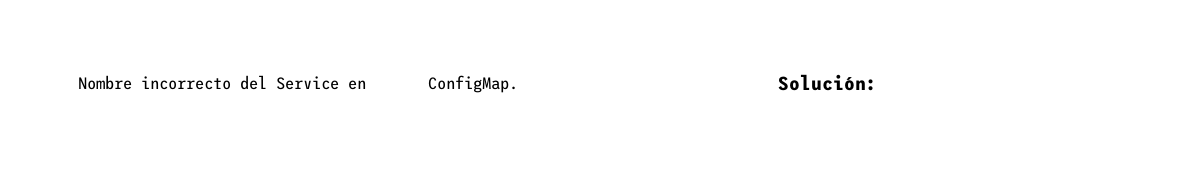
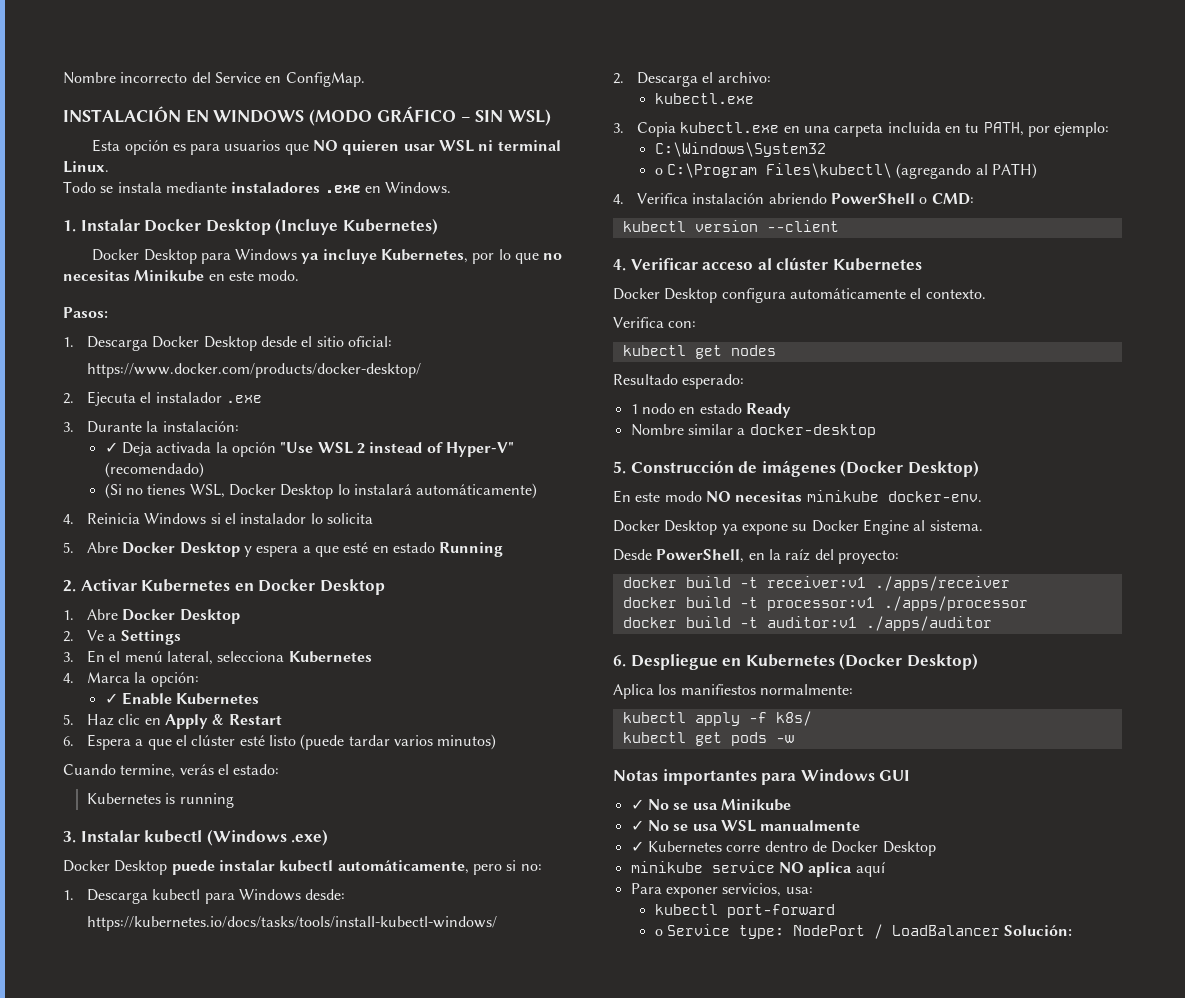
- Solución:
+ INSTALACIÓN EN WINDOWS (MODO GRÁFICO – SIN WSL)
+ Esta opción es para usuarios que NO quieren usar WSL ni terminal Linux.
+ Todo se instala mediante instaladores .exe en Windows.
+ 1. Instalar Docker Desktop (Incluye Kubernetes)
+ Docker Desktop para Windows ya incluye Kubernetes, por lo que no necesitas Minikube en este modo.
+ Pasos:
+ 1. Descarga Docker Desktop desde el sitio oficial:
+ https://www.docker.com/products/docker-desktop/
+ 2. Ejecuta el instalador .exe
+ 3. Durante la instalación:
+ ✓ Deja activada la opción "Use WSL 2 instead of Hyper-V" (recomendado)
+ (Si no tienes WSL, Docker Desktop lo instalará automáticamente)
+ 4. Reinicia Windows si el instalador lo solicita
+ 5. Abre Docker Desktop y espera a que esté en estado Running
+ 2. Activar Kubernetes en Docker Desktop
+ 1. Abre Docker Desktop
+ 2. Ve a Settings
+ 3. En el menú lateral, selecciona Kubernetes
+ 4. Marca la opción:
+ ✓ Enable Kubernetes
+ 5. Haz clic en Apply & Restart
+ 6. Espera a que el clúster esté listo (puede tardar varios minutos)
+ Cuando termine, verás el estado:
+ Kubernetes is running
+ 3. Instalar kubectl (Windows .exe)
+ Docker Desktop puede instalar kubectl automáticamente, pero si no:
+ 1. Descarga kubectl para Windows desde:
+ https://kubernetes.io/docs/tasks/tools/install-kubectl-windows/
+ 2. Descarga el archivo:
+ kubectl.exe
+ 3. Copia kubectl.exe en una carpeta incluida en tu PATH, por ejemplo:
+ C:\Windows\System32
+ o C:\Program Files\kubectl\ (agregando al PATH)
+ 4. Verifica instalación abriendo PowerShell o CMD:
+ kubectl version --client
+ 4. Verificar acceso al clúster Kubernetes
+ Docker Desktop configura automáticamente el contexto.
+ Verifica con:
+ kubectl get nodes
+ Resultado esperado:
+ 1 nodo en estado Ready
+ Nombre similar a docker-desktop
+ 5. Construcción de imágenes (Docker Desktop)
+ En este modo NO necesitas minikube docker-env.
+ Docker Desktop ya expone su Docker Engine al sistema.
+ Desde PowerShell, en la raíz del proyecto:
+ docker build -t receiver:v1 ./apps/receiver
+ docker build -t processor:v1 ./apps/processor
+ docker build -t auditor:v1 ./apps/auditor
+ 6. Despliegue en Kubernetes (Docker Desktop)
+ Aplica los manifiestos normalmente:
+ kubectl apply -f k8s/
+ kubectl get pods -w
+ Notas importantes para Windows GUI
+ ✓ No se usa Minikube
+ ✓ No se usa WSL manualmente
+ ✓ Kubernetes corre dentro de Docker Desktop
+ minikube service NO aplica aquí
+ Para exponer servicios, usa:
+ kubectl port-forward
+ o Service type: NodePort / LoadBalancer Solución:

